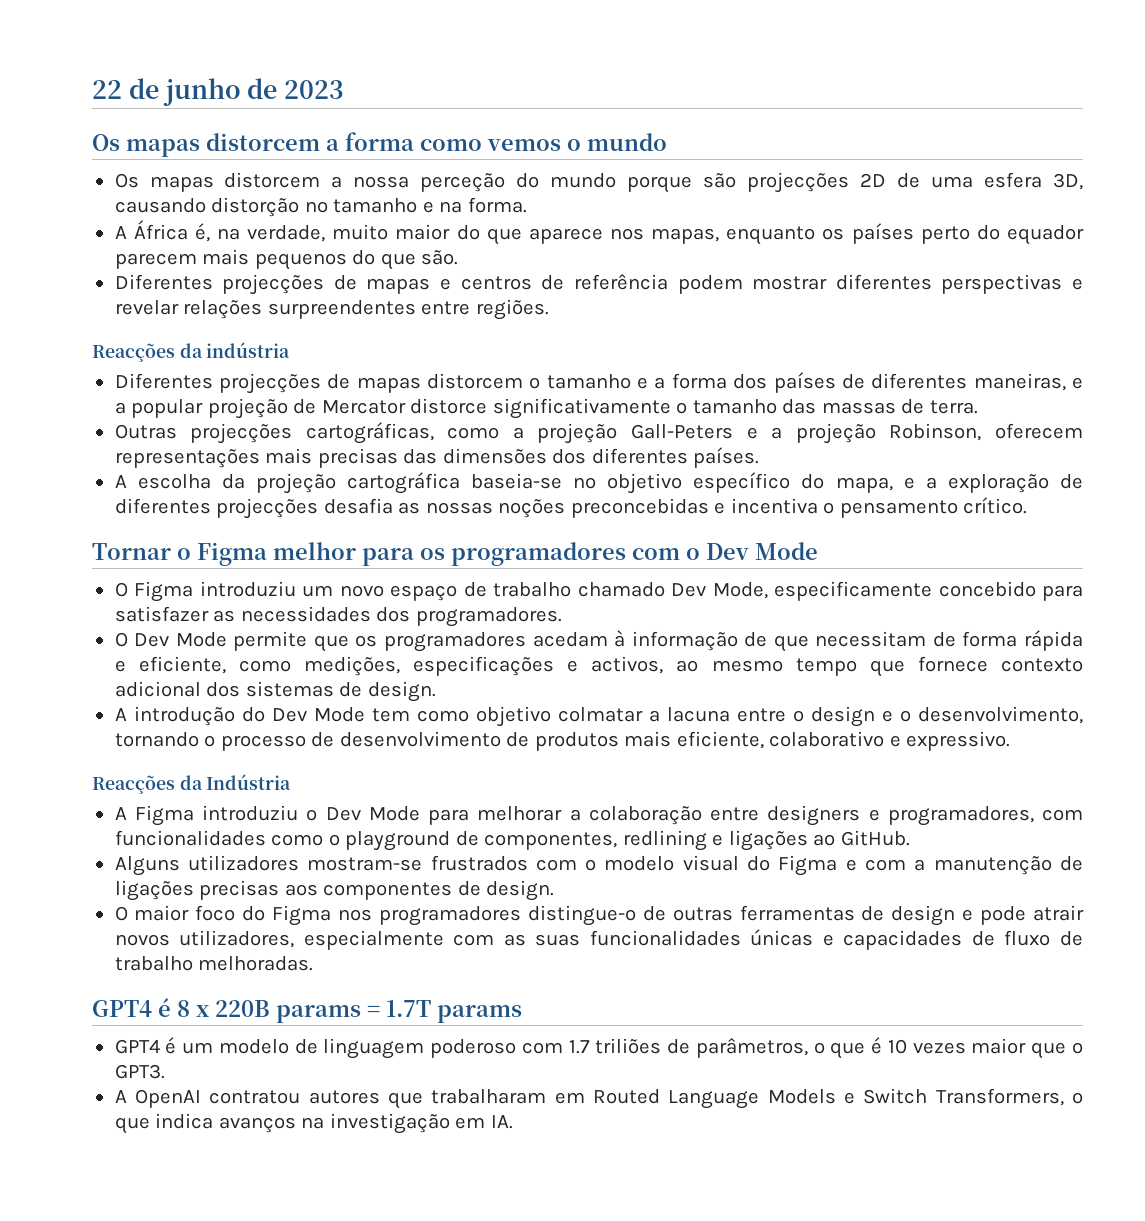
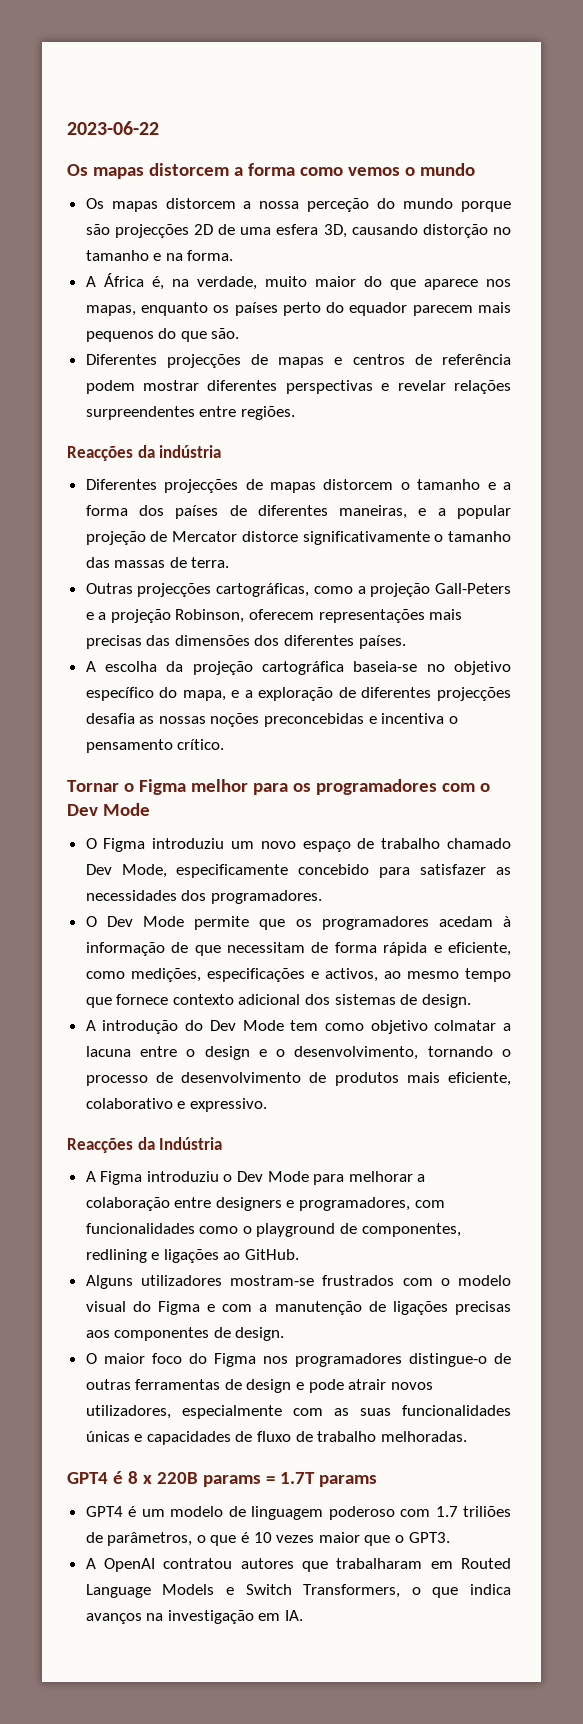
- 22 de junho de 2023
+ 2023-06-22

